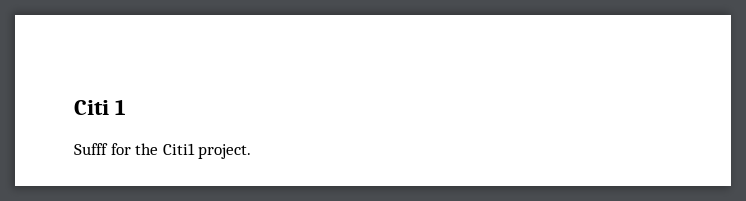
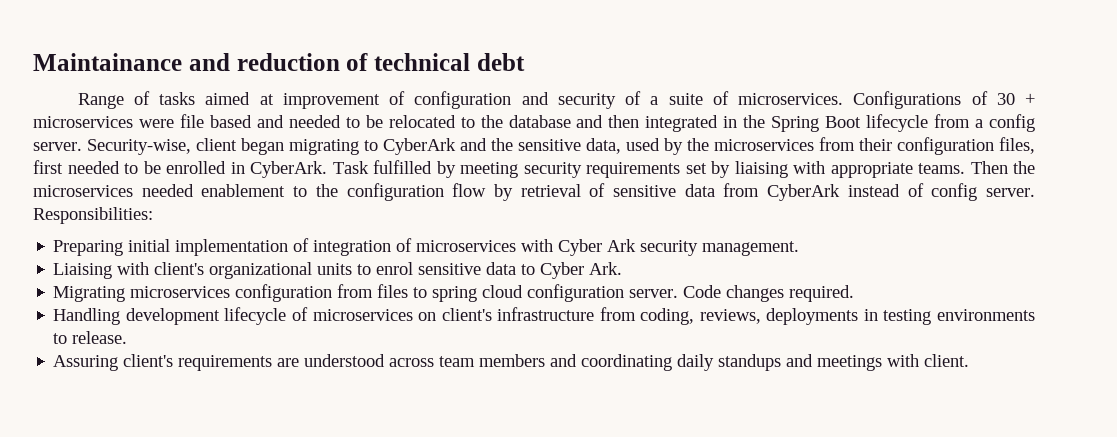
- Citi 1
- Sufff for the Citi1 project.
+ Maintainance and reduction of technical debt
+ Range of tasks aimed at improvement of configuration and security of a suite of microservices. Configurations of 30 + microservices were file based and needed to be relocated to the database and then integrated in the Spring Boot lifecycle from a config server. Security-wise, client began migrating to CyberArk and the sensitive data, used by the microservices from their configuration files, first needed to be enrolled in CyberArk. Task fulfilled by meeting security requirements set by liaising with appropriate teams. Then the microservices needed enablement to the configuration flow by retrieval of sensitive data from CyberArk instead of config server. Responsibilities:
+ Preparing initial implementation of integration of microservices with Cyber Ark security management.
+ Liaising with client's organizational units to enrol sensitive data to Cyber Ark.
+ Migrating microservices configuration from files to spring cloud configuration server. Code changes required.
+ Handling development lifecycle of microservices on client's infrastructure from coding, reviews, deployments in testing environments to release.
+ Assuring client's requirements are understood across team members and coordinating daily standups and meetings with client.

